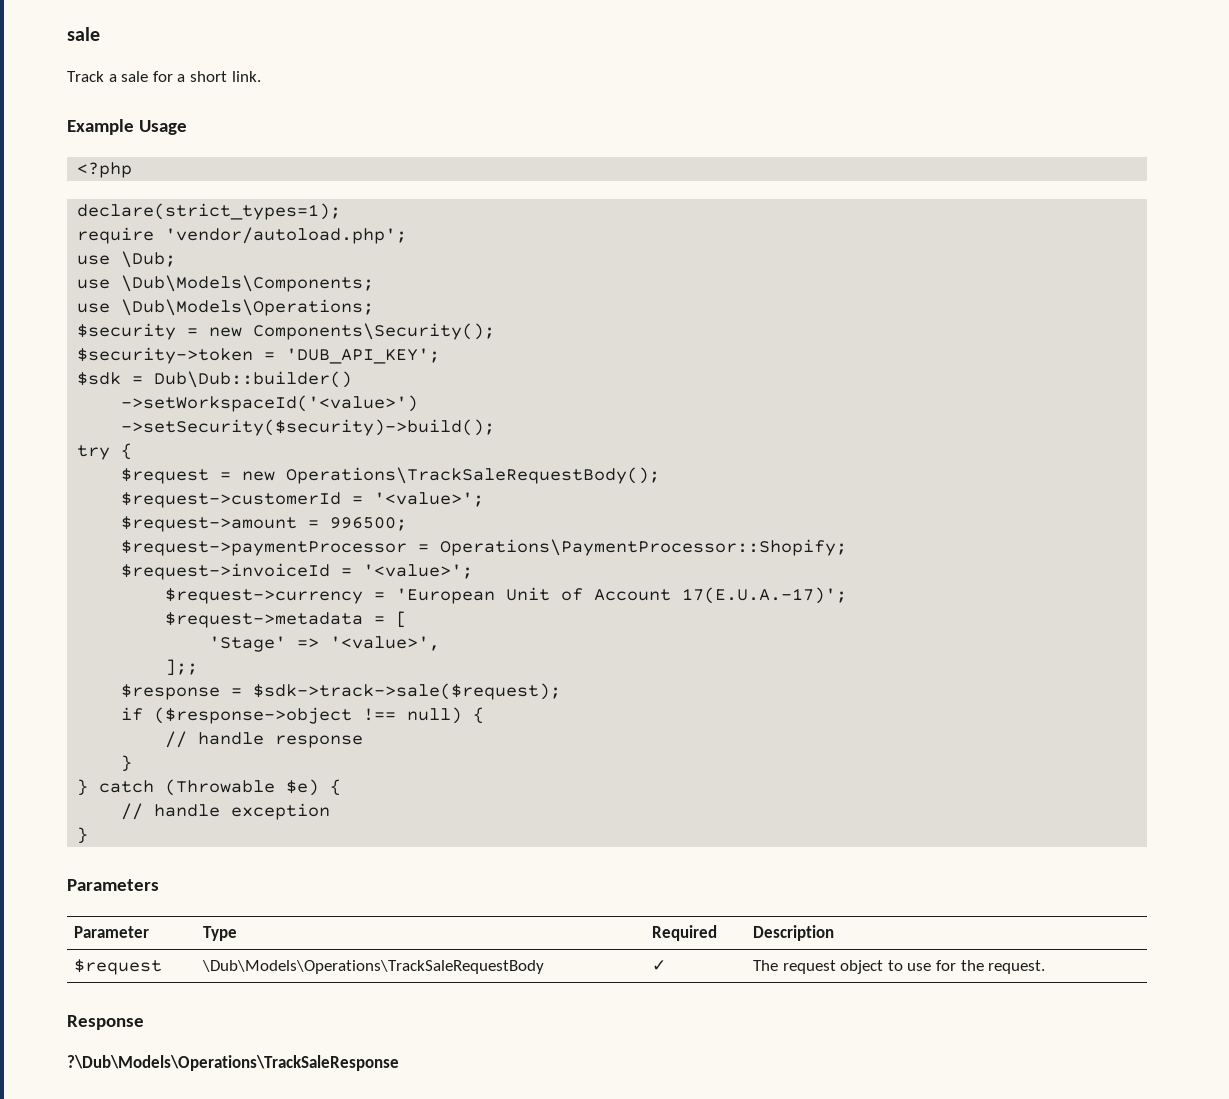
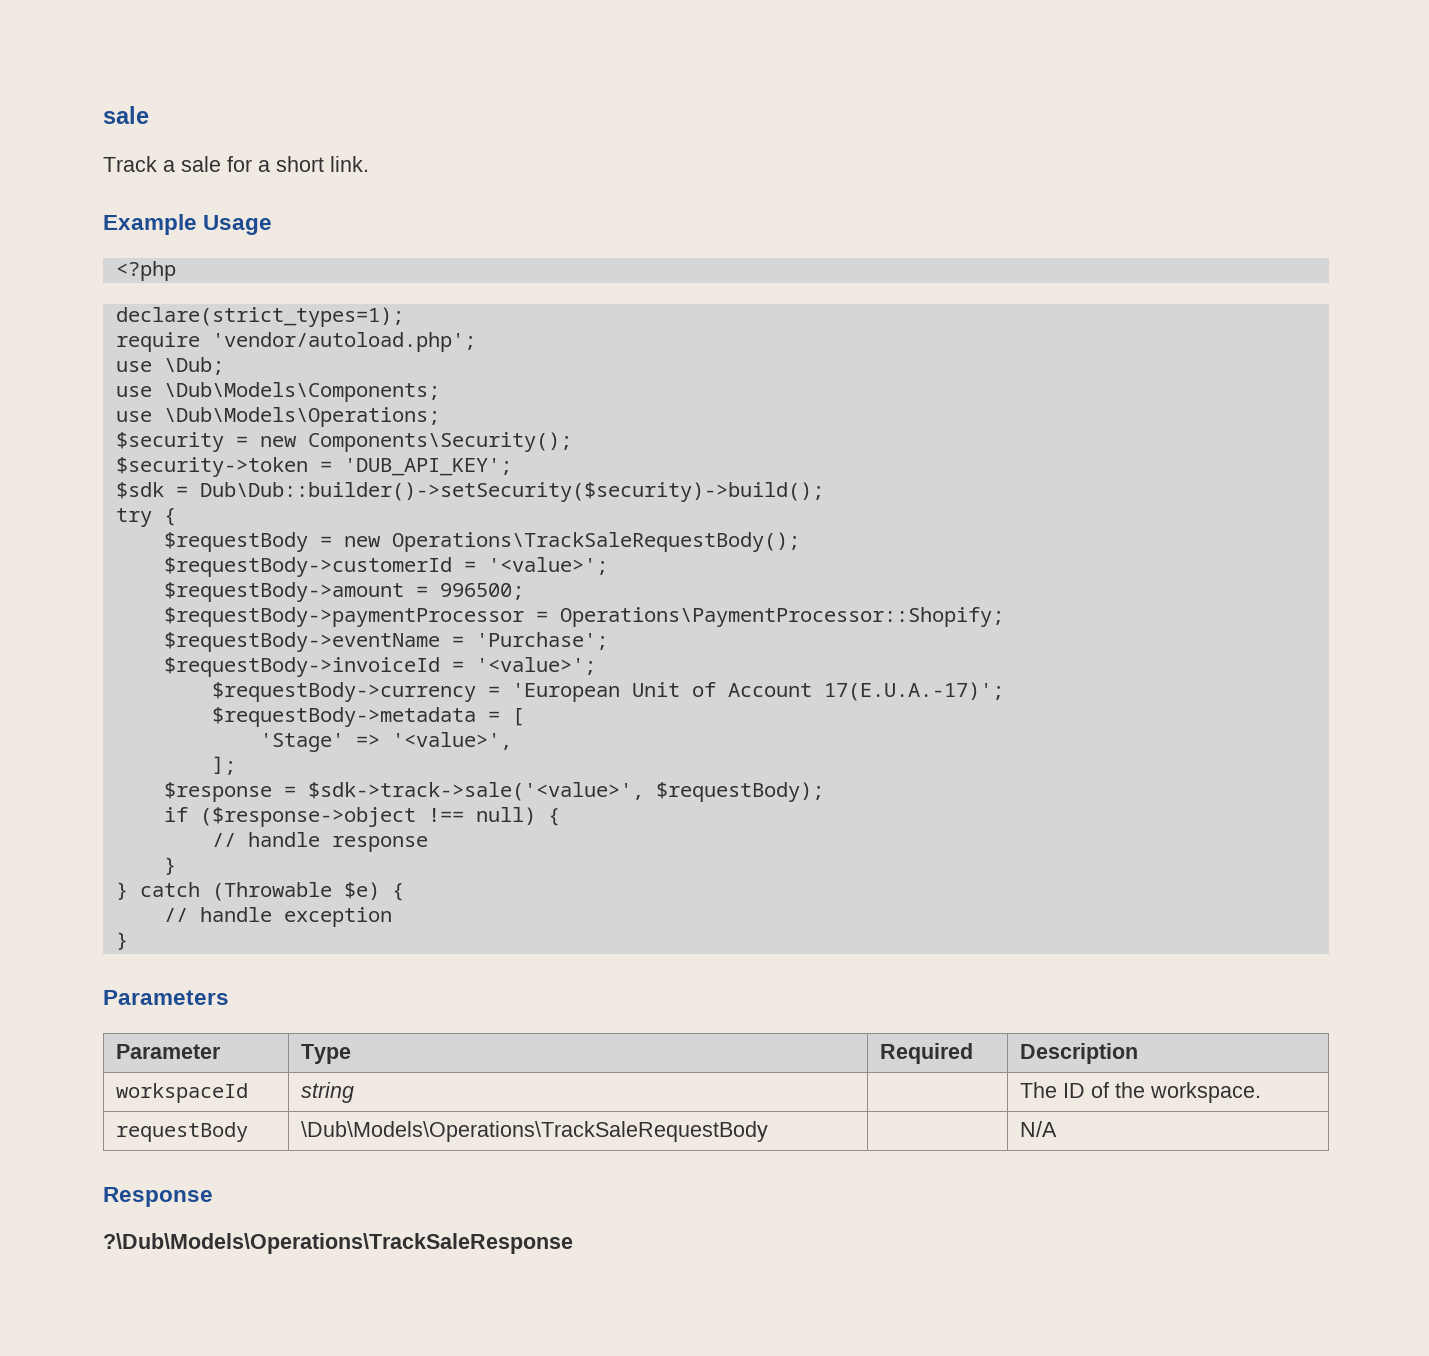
- $sdk = Dub\Dub::builder()
- ->setWorkspaceId('<value>')
- ->setSecurity($security)->build();
+ $sdk = Dub\Dub::builder()->setSecurity($security)->build();
- $request = new Operations\TrackSaleRequestBody();
+ $requestBody = new Operations\TrackSaleRequestBody();
- $request->customerId = '<value>';
- $request->amount = 996500;
+ $requestBody->customerId = '<value>';
+ $requestBody->amount = 996500;
- $request->paymentProcessor = Operations\PaymentProcessor::Shopify;
+ $requestBody->paymentProcessor = Operations\PaymentProcessor::Shopify;
- $request->invoiceId = '<value>';
- $request->currency = 'European Unit of Account 17(E.U.A.-17)';
+ $requestBody->eventName = 'Purchase';
+ $requestBody->invoiceId = '<value>';
+ $requestBody->currency = 'European Unit of Account 17(E.U.A.-17)';
- $request->metadata = [
+ $requestBody->metadata = [
- ];;
+ ];
- $response = $sdk->track->sale($request);
+ $response = $sdk->track->sale('<value>', $requestBody);
- $request | \Dub\Models\Operations\TrackSaleRequestBody | ✓ | The request object to use for the request.
+ workspaceId | string | | The ID of the workspace.
+ requestBody | \Dub\Models\Operations\TrackSaleRequestBody | | N/A

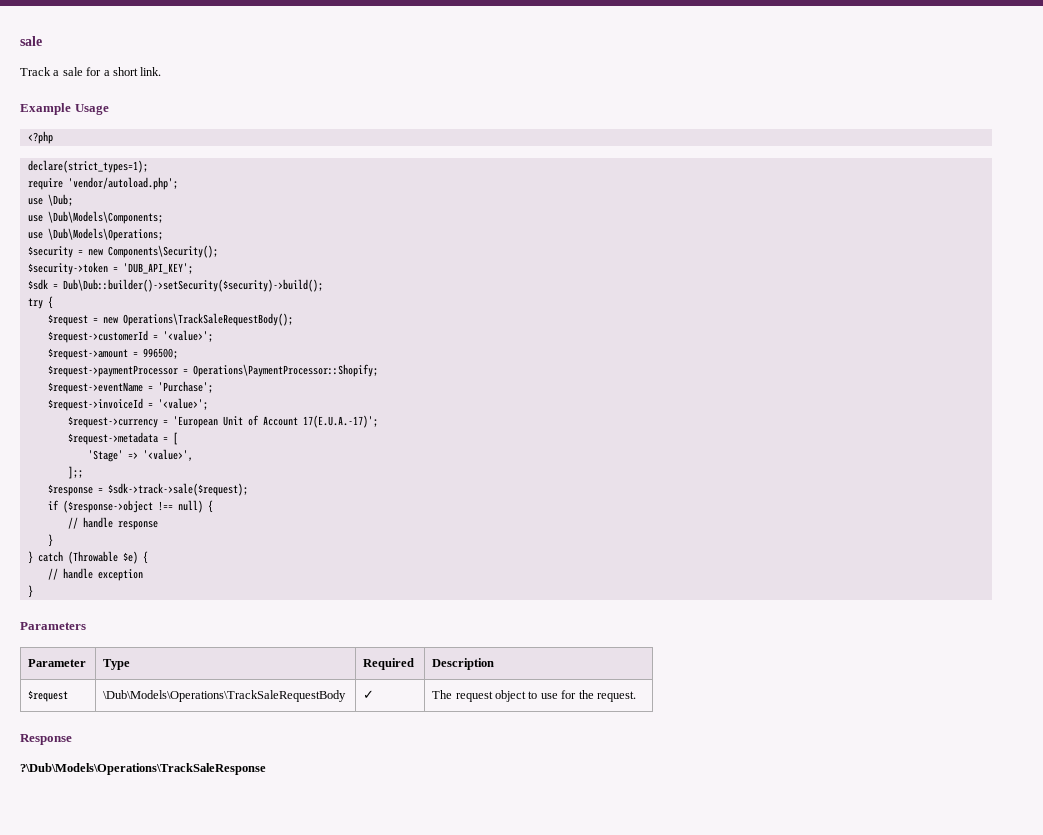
- $requestBody = new Operations\TrackSaleRequestBody();
+ $request = new Operations\TrackSaleRequestBody();
- $requestBody->customerId = '<value>';
- $requestBody->amount = 996500;
+ $request->customerId = '<value>';
+ $request->amount = 996500;
- $requestBody->paymentProcessor = Operations\PaymentProcessor::Shopify;
+ $request->paymentProcessor = Operations\PaymentProcessor::Shopify;
- $requestBody->eventName = 'Purchase';
+ $request->eventName = 'Purchase';
- $requestBody->invoiceId = '<value>';
- $requestBody->currency = 'European Unit of Account 17(E.U.A.-17)';
+ $request->invoiceId = '<value>';
+ $request->currency = 'European Unit of Account 17(E.U.A.-17)';
- $requestBody->metadata = [
+ $request->metadata = [
- ];
+ ];;
- $response = $sdk->track->sale('<value>', $requestBody);
+ $response = $sdk->track->sale($request);
- workspaceId | string | | The ID of the workspace.
- requestBody | \Dub\Models\Operations\TrackSaleRequestBody | | N/A
+ $request | \Dub\Models\Operations\TrackSaleRequestBody | ✓ | The request object to use for the request.

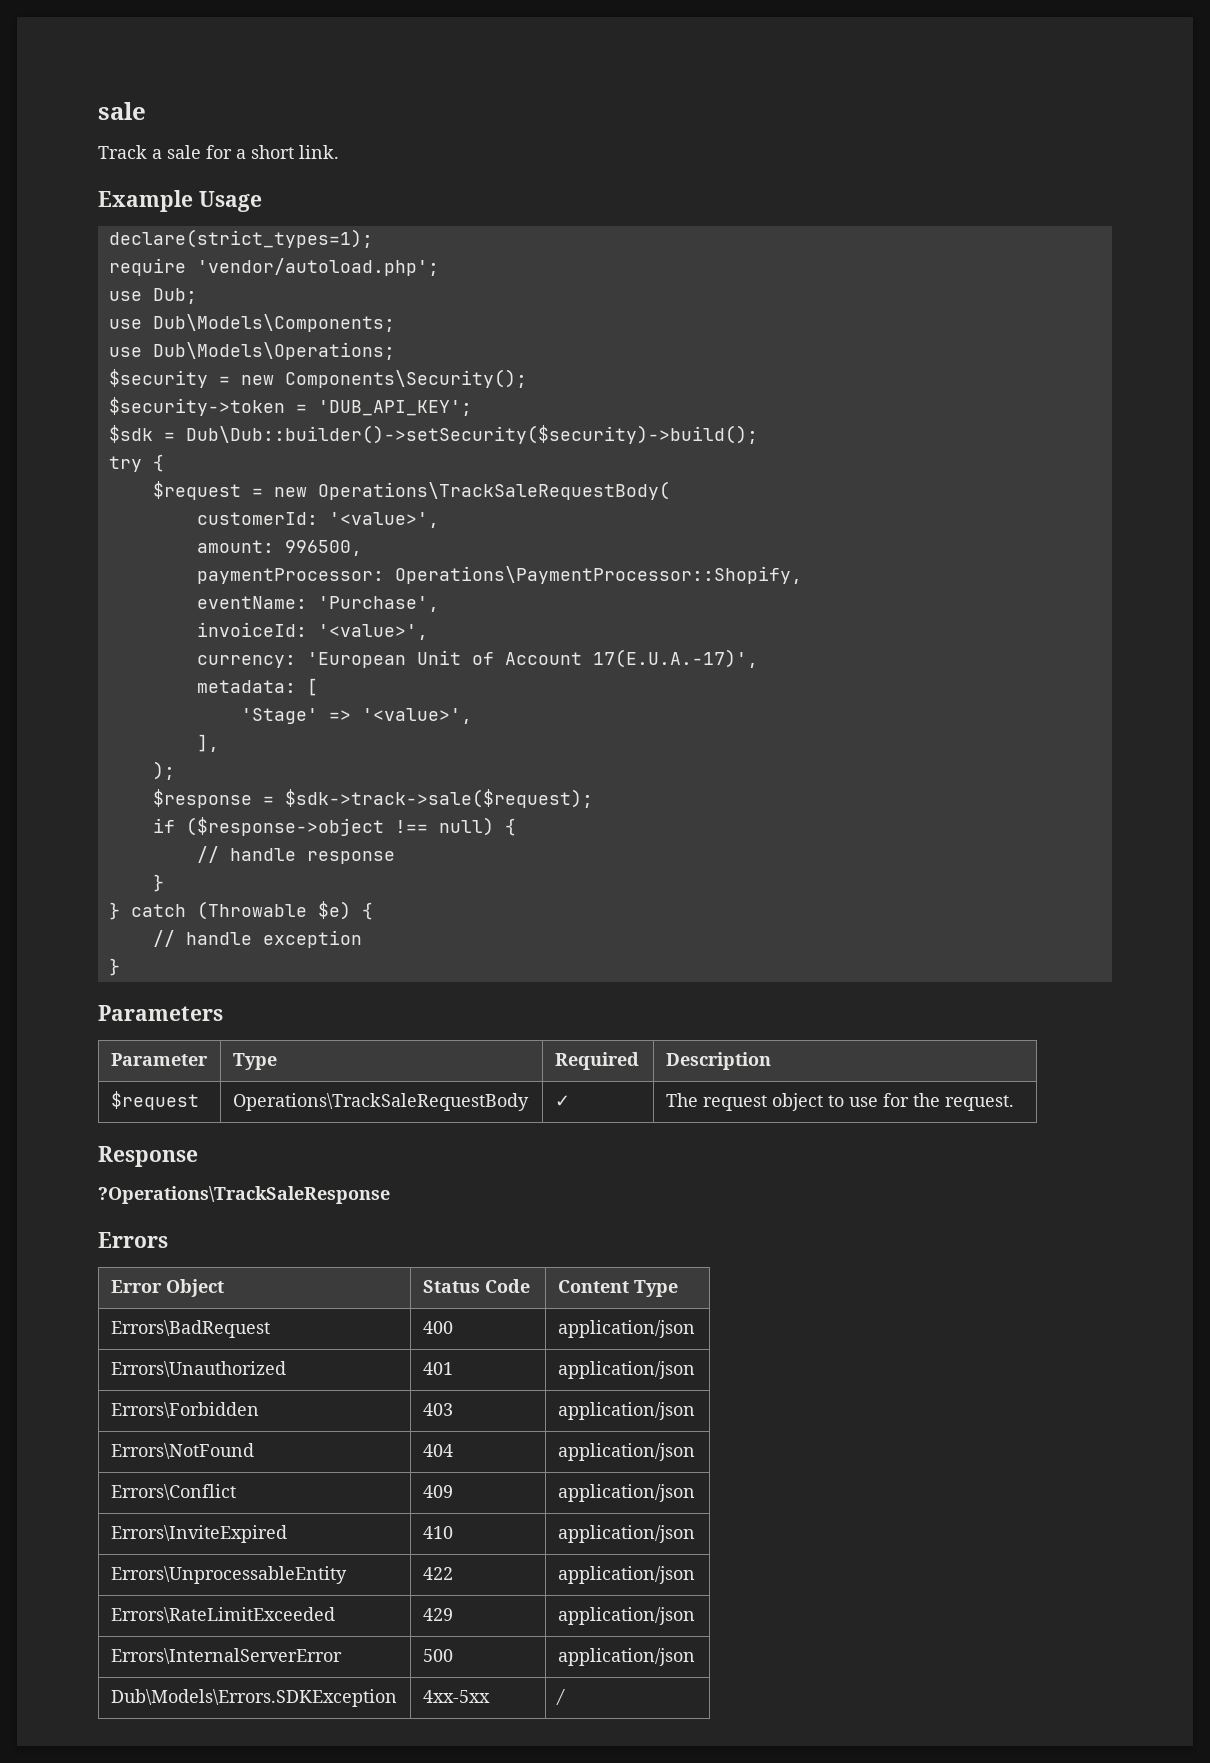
- <?php
- use \Dub;
- use \Dub\Models\Components;
- use \Dub\Models\Operations;
+ use Dub;
+ use Dub\Models\Components;
+ use Dub\Models\Operations;
- $request = new Operations\TrackSaleRequestBody();
- $request->customerId = '<value>';
- $request->amount = 996500;
- $request->paymentProcessor = Operations\PaymentProcessor::Shopify;
- $request->eventName = 'Purchase';
- $request->invoiceId = '<value>';
- $request->currency = 'European Unit of Account 17(E.U.A.-17)';
- $request->metadata = [
+ $request = new Operations\TrackSaleRequestBody(
+ customerId: '<value>',
+ amount: 996500,
+ paymentProcessor: Operations\PaymentProcessor::Shopify,
+ eventName: 'Purchase',
+ invoiceId: '<value>',
+ currency: 'European Unit of Account 17(E.U.A.-17)',
+ metadata: [
- ];;
+ ],
+ );
- $request | \Dub\Models\Operations\TrackSaleRequestBody | ✓ | The request object to use for the request.
+ $request | Operations\TrackSaleRequestBody | ✓ | The request object to use for the request.
- ?\Dub\Models\Operations\TrackSaleResponse
+ ?Operations\TrackSaleResponse
+ Errors
+ Error Object | Status Code | Content Type
+ Errors\BadRequest | 400 | application/json
+ Errors\Unauthorized | 401 | application/json
+ Errors\Forbidden | 403 | application/json
+ Errors\NotFound | 404 | application/json
+ Errors\Conflict | 409 | application/json
+ Errors\InviteExpired | 410 | application/json
+ Errors\UnprocessableEntity | 422 | application/json
+ Errors\RateLimitExceeded | 429 | application/json
+ Errors\InternalServerError | 500 | application/json
+ Dub\Models\Errors.SDKException | 4xx-5xx | /

